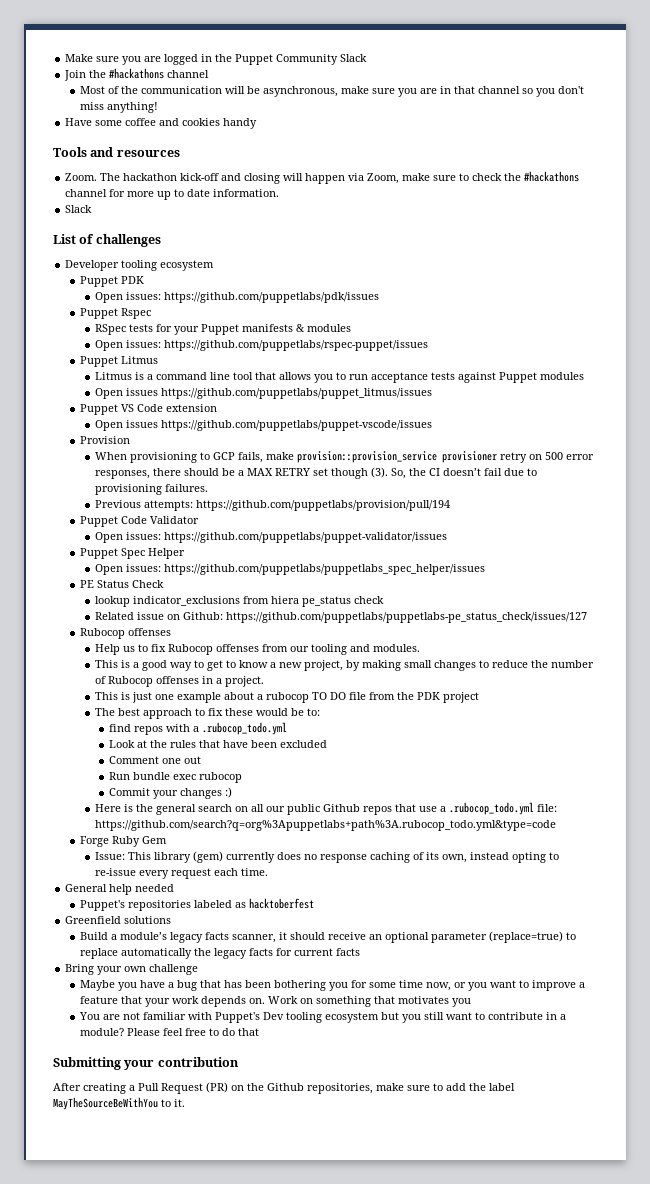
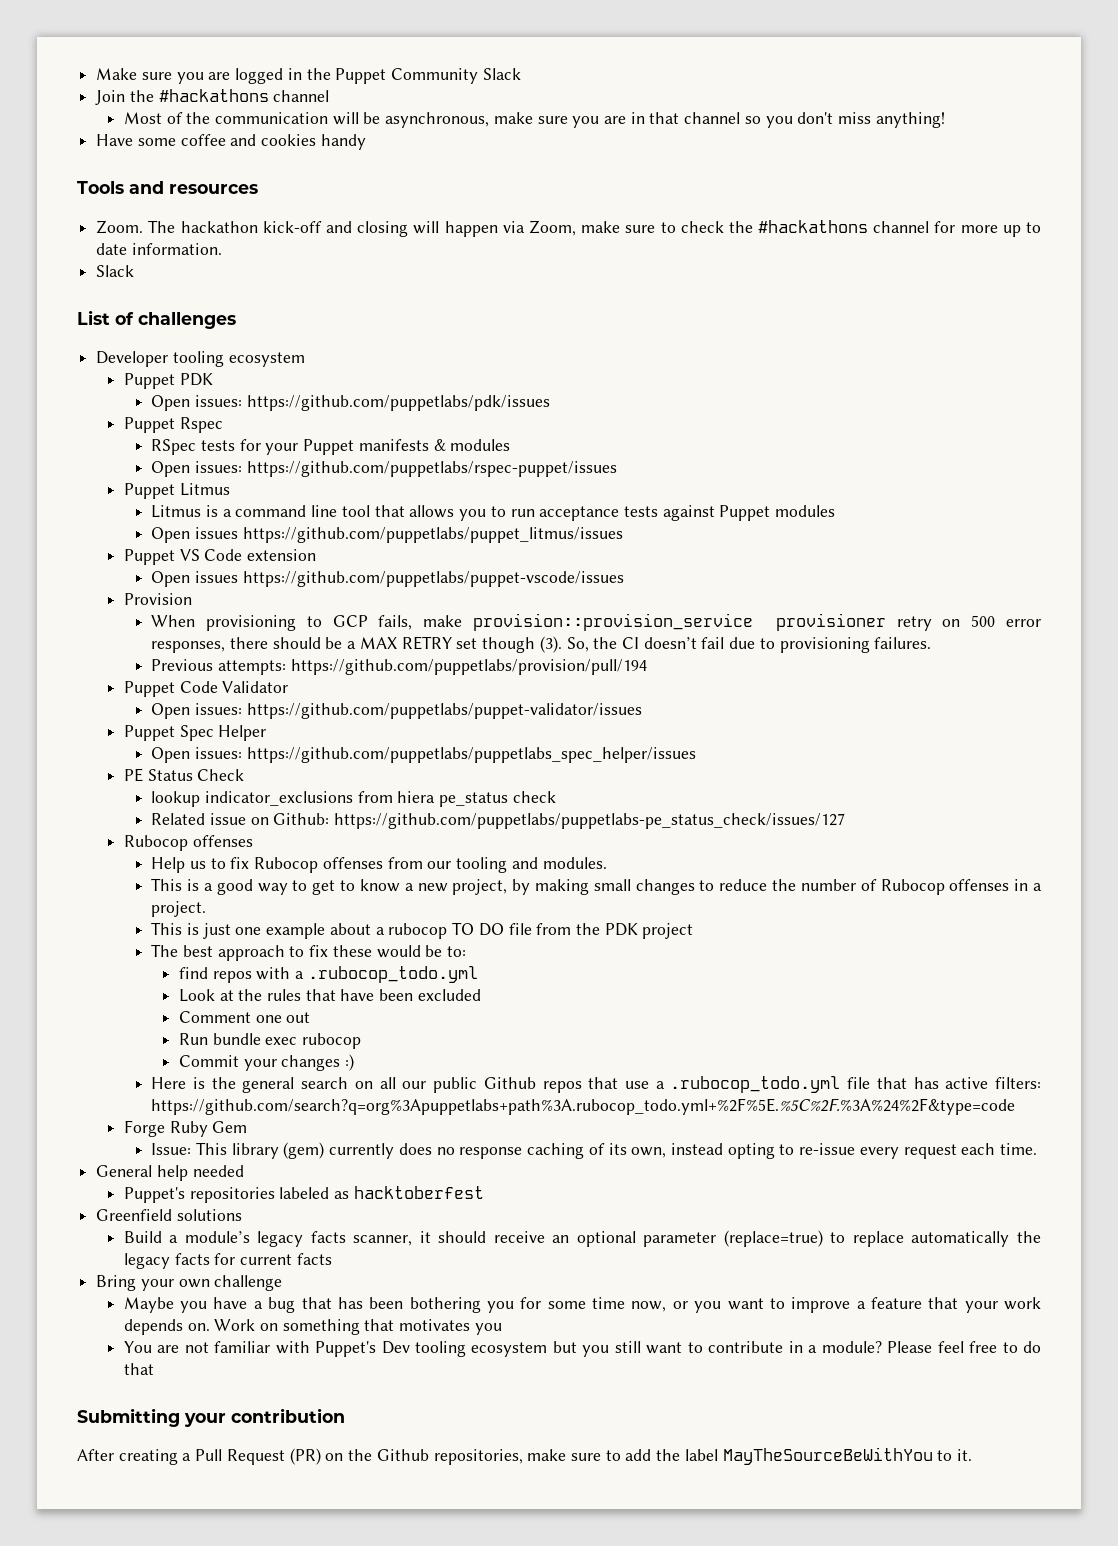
- Here is the general search on all our public Github repos that use a .rubocop_todo.yml file: https://github.com/search?q=org%3Apuppetlabs+path%3A.rubocop_todo.yml&type=code
+ Here is the general search on all our public Github repos that use a .rubocop_todo.yml file that has active filters: https://github.com/search?q=org%3Apuppetlabs+path%3A.rubocop_todo.yml+%2F%5E.%5C%2F.%3A%24%2F&type=code

